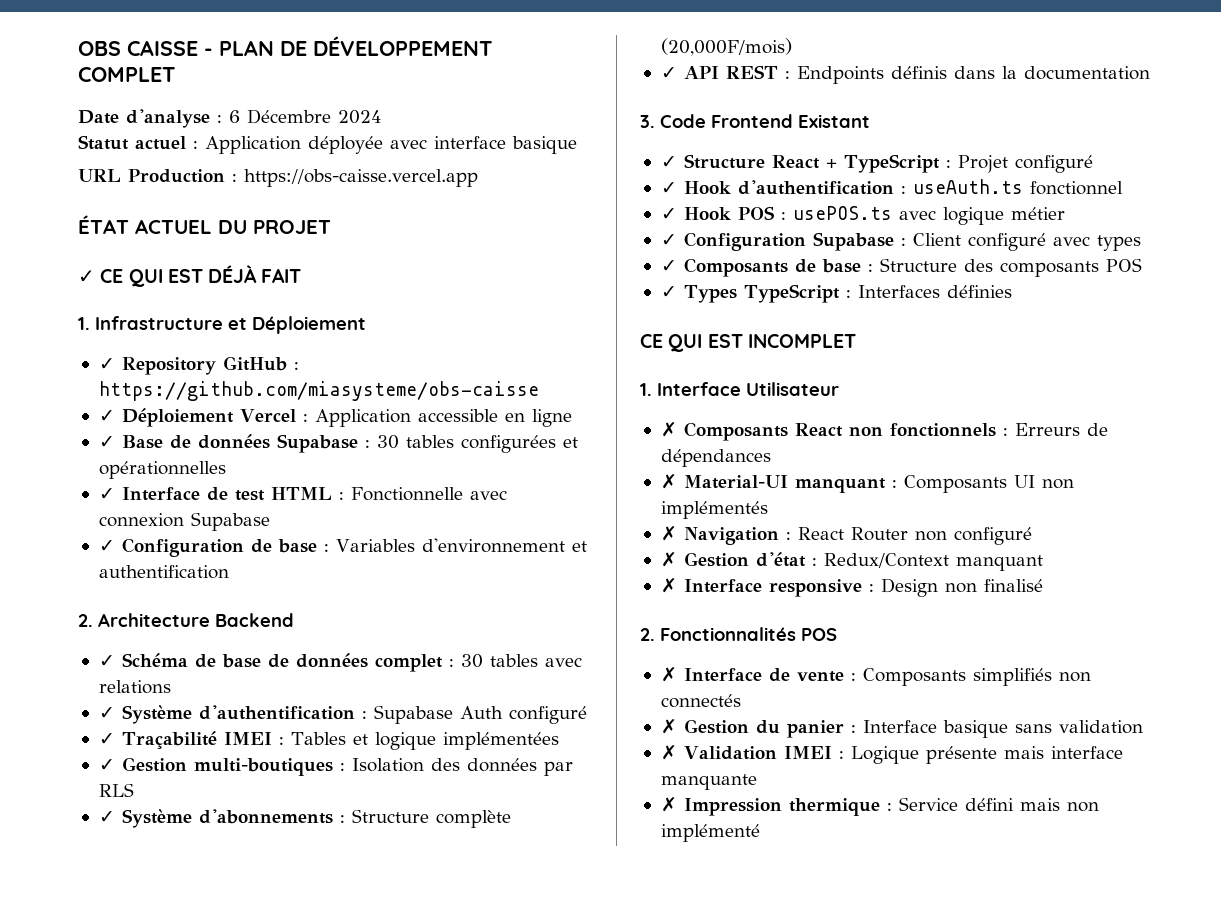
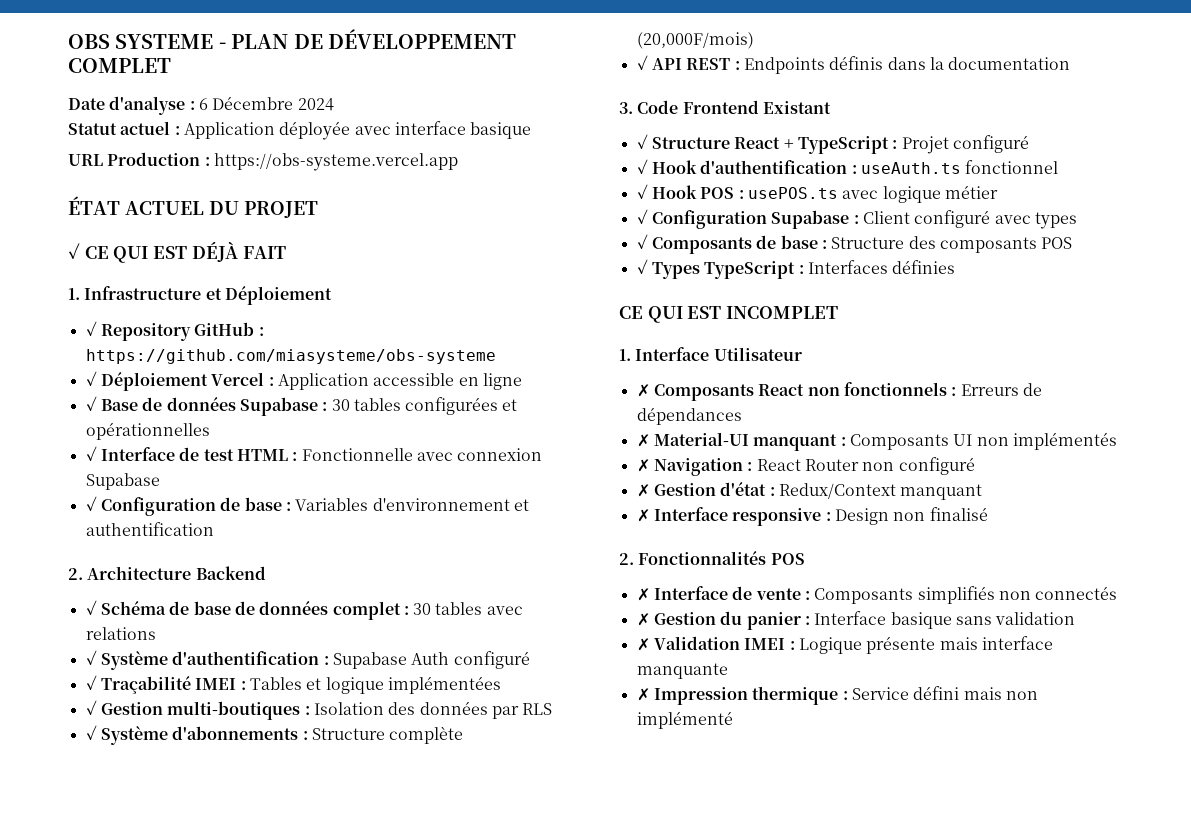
- OBS CAISSE - PLAN DE DÉVELOPPEMENT COMPLET
+ OBS SYSTEME - PLAN DE DÉVELOPPEMENT COMPLET
- URL Production : https://obs-caisse.vercel.app
+ URL Production : https://obs-systeme.vercel.app
- ✓ Repository GitHub : https://github.com/miasysteme/obs-caisse
+ ✓ Repository GitHub : https://github.com/miasysteme/obs-systeme

